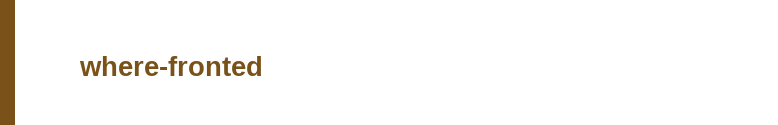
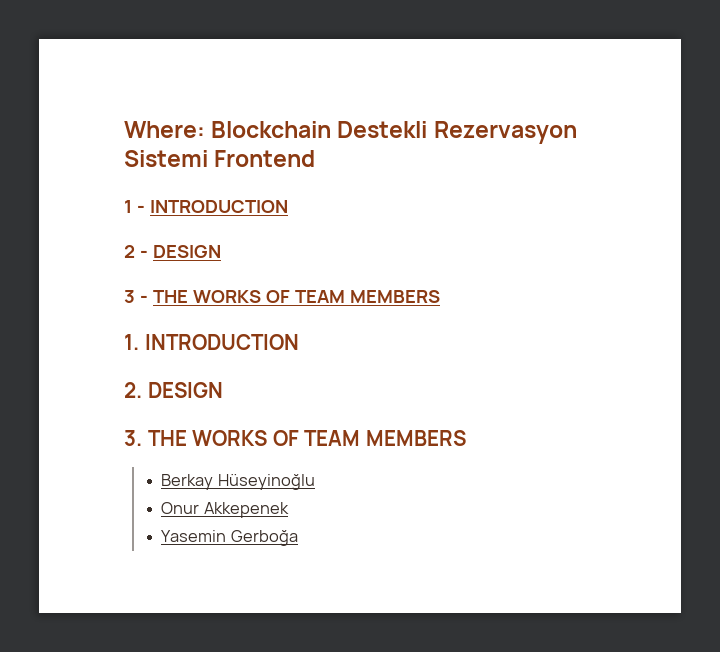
- where-fronted
+ Where: Blockchain Destekli Rezervasyon Sistemi Frontend
+ 1 - INTRODUCTION
+ 2 - DESIGN
+ 3 - THE WORKS OF TEAM MEMBERS
+ 1. INTRODUCTION
+ 2. DESIGN
+ 3. THE WORKS OF TEAM MEMBERS
+ Berkay Hüseyinoğlu
+ Onur Akkepenek
+ Yasemin Gerboğa

